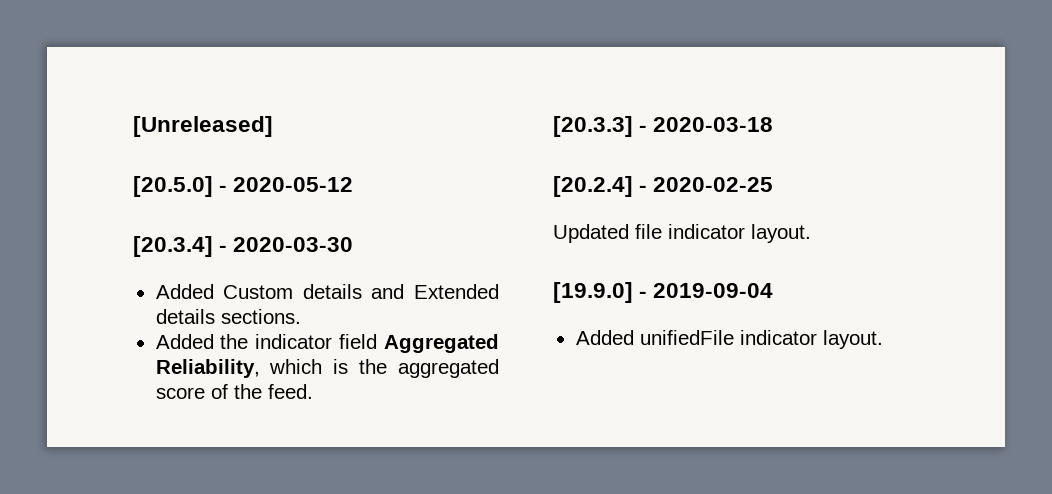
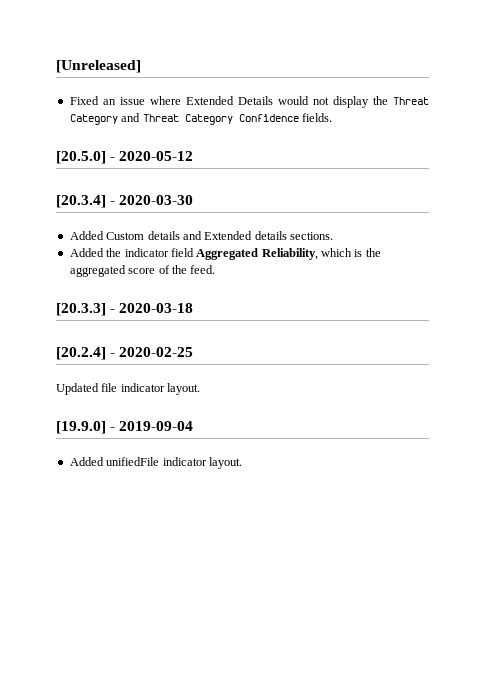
+ Fixed an issue where Extended Details would not display the Threat Category and Threat Category Confidence fields.

